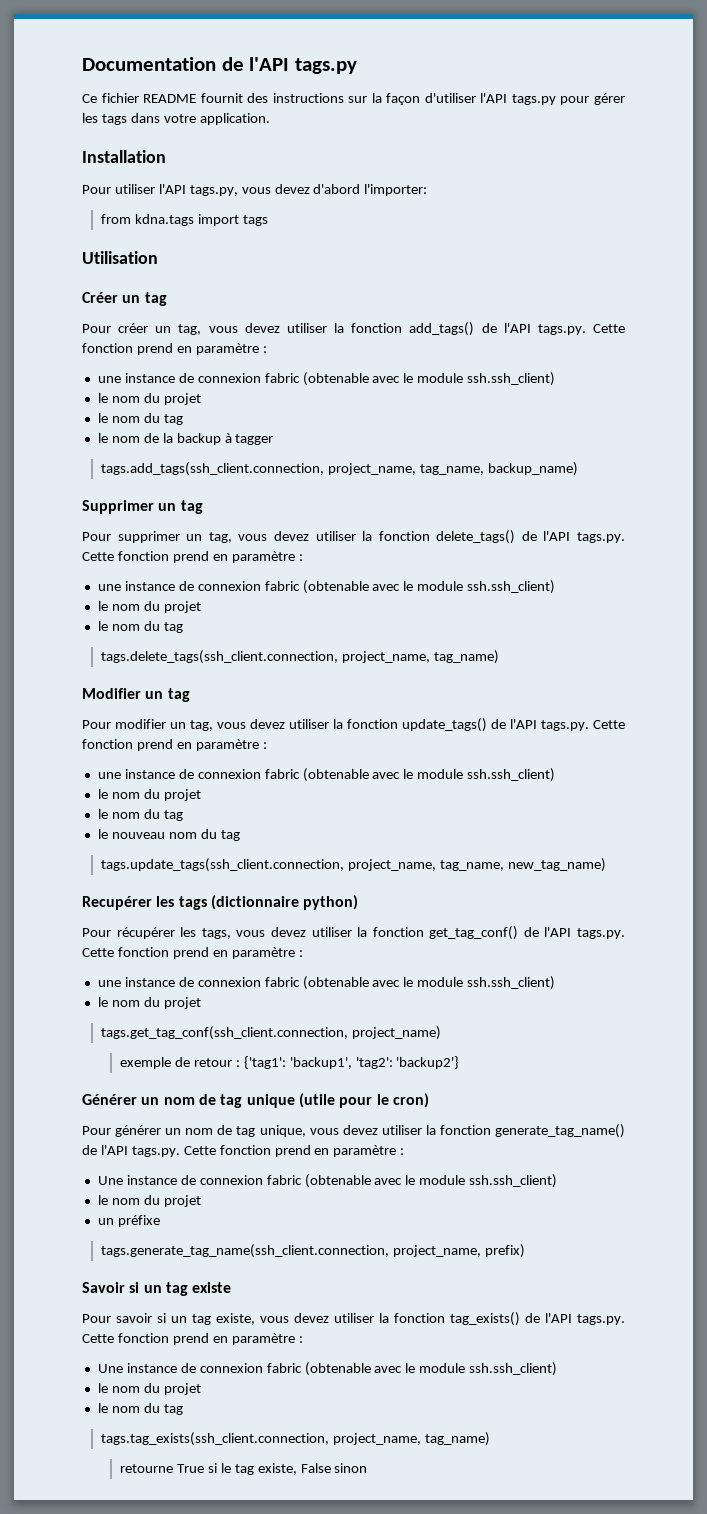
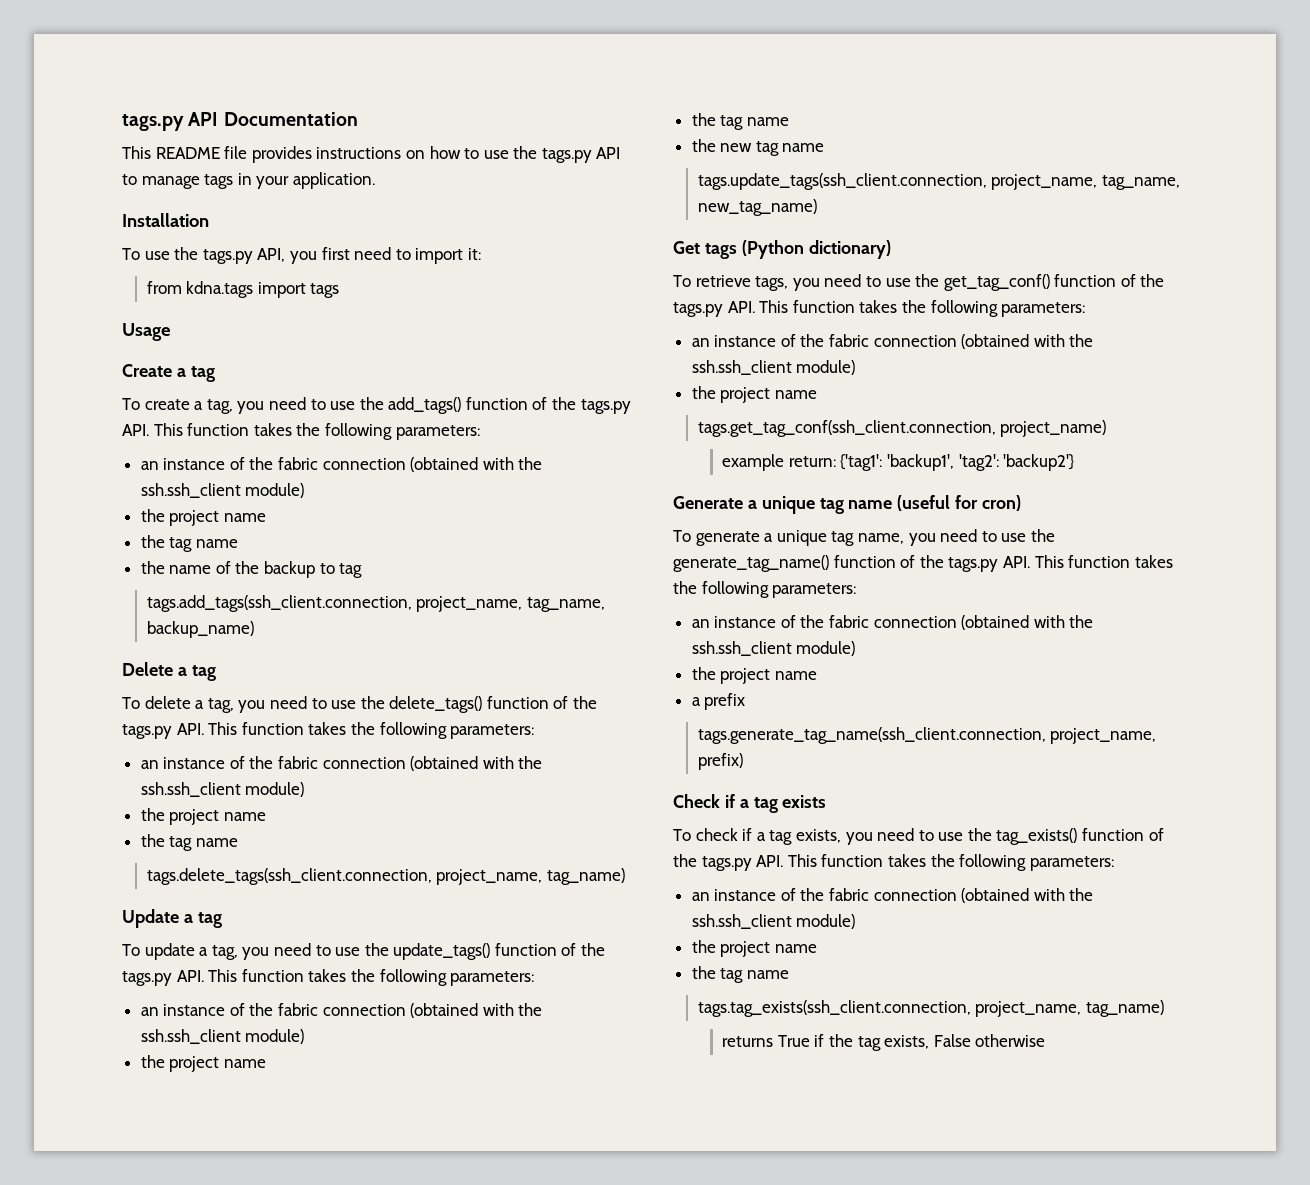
- Documentation de l'API tags.py
- Ce fichier README fournit des instructions sur la façon d'utiliser l'API tags.py pour gérer les tags dans votre application.
+ tags.py API Documentation
+ This README file provides instructions on how to use the tags.py API to manage tags in your application.
  Installation
- Pour utiliser l'API tags.py, vous devez d'abord l'importer:
+ To use the tags.py API, you first need to import it:
  from kdna.tags import tags
- Utilisation
- Créer un tag
- Pour créer un tag, vous devez utiliser la fonction add_tags() de l'API tags.py. Cette fonction prend en paramètre :
- une instance de connexion fabric (obtenable avec le module ssh.ssh_client)
- le nom du projet
- le nom du tag
- le nom de la backup à tagger
+ Usage
+ Create a tag
+ To create a tag, you need to use the add_tags() function of the tags.py API. This function takes the following parameters:
+ an instance of the fabric connection (obtained with the ssh.ssh_client module)
+ the project name
+ the tag name
+ the name of the backup to tag
- Supprimer un tag
- Pour supprimer un tag, vous devez utiliser la fonction delete_tags() de l'API tags.py. Cette fonction prend en paramètre :
- une instance de connexion fabric (obtenable avec le module ssh.ssh_client)
- le nom du projet
- le nom du tag
+ Delete a tag
+ To delete a tag, you need to use the delete_tags() function of the tags.py API. This function takes the following parameters:
+ an instance of the fabric connection (obtained with the ssh.ssh_client module)
+ the project name
+ the tag name
- Modifier un tag
- Pour modifier un tag, vous devez utiliser la fonction update_tags() de l'API tags.py. Cette fonction prend en paramètre :
- une instance de connexion fabric (obtenable avec le module ssh.ssh_client)
- le nom du projet
- le nom du tag
- le nouveau nom du tag
+ Update a tag
+ To update a tag, you need to use the update_tags() function of the tags.py API. This function takes the following parameters:
+ an instance of the fabric connection (obtained with the ssh.ssh_client module)
+ the project name
+ the tag name
+ the new tag name
- Recupérer les tags (dictionnaire python)
- Pour récupérer les tags, vous devez utiliser la fonction get_tag_conf() de l'API tags.py. Cette fonction prend en paramètre :
- une instance de connexion fabric (obtenable avec le module ssh.ssh_client)
- le nom du projet
+ Get tags (Python dictionary)
+ To retrieve tags, you need to use the get_tag_conf() function of the tags.py API. This function takes the following parameters:
+ an instance of the fabric connection (obtained with the ssh.ssh_client module)
+ the project name
  tags.get_tag_conf(ssh_client.connection, project_name)
- exemple de retour : {'tag1': 'backup1', 'tag2': 'backup2'}
- Générer un nom de tag unique (utile pour le cron)
- Pour générer un nom de tag unique, vous devez utiliser la fonction generate_tag_name() de l'API tags.py. Cette fonction prend en paramètre :
- Une instance de connexion fabric (obtenable avec le module ssh.ssh_client)
- le nom du projet
- un préfixe
+ example return: {'tag1': 'backup1', 'tag2': 'backup2'}
+ Generate a unique tag name (useful for cron)
+ To generate a unique tag name, you need to use the generate_tag_name() function of the tags.py API. This function takes the following parameters:
+ an instance of the fabric connection (obtained with the ssh.ssh_client module)
+ the project name
+ a prefix
  tags.generate_tag_name(ssh_client.connection, project_name, prefix)
- Savoir si un tag existe
- Pour savoir si un tag existe, vous devez utiliser la fonction tag_exists() de l'API tags.py. Cette fonction prend en paramètre :
- Une instance de connexion fabric (obtenable avec le module ssh.ssh_client)
- le nom du projet
- le nom du tag
+ Check if a tag exists
+ To check if a tag exists, you need to use the tag_exists() function of the tags.py API. This function takes the following parameters:
+ an instance of the fabric connection (obtained with the ssh.ssh_client module)
+ the project name
+ the tag name
- retourne True si le tag existe, False sinon
+ returns True if the tag exists, False otherwise

